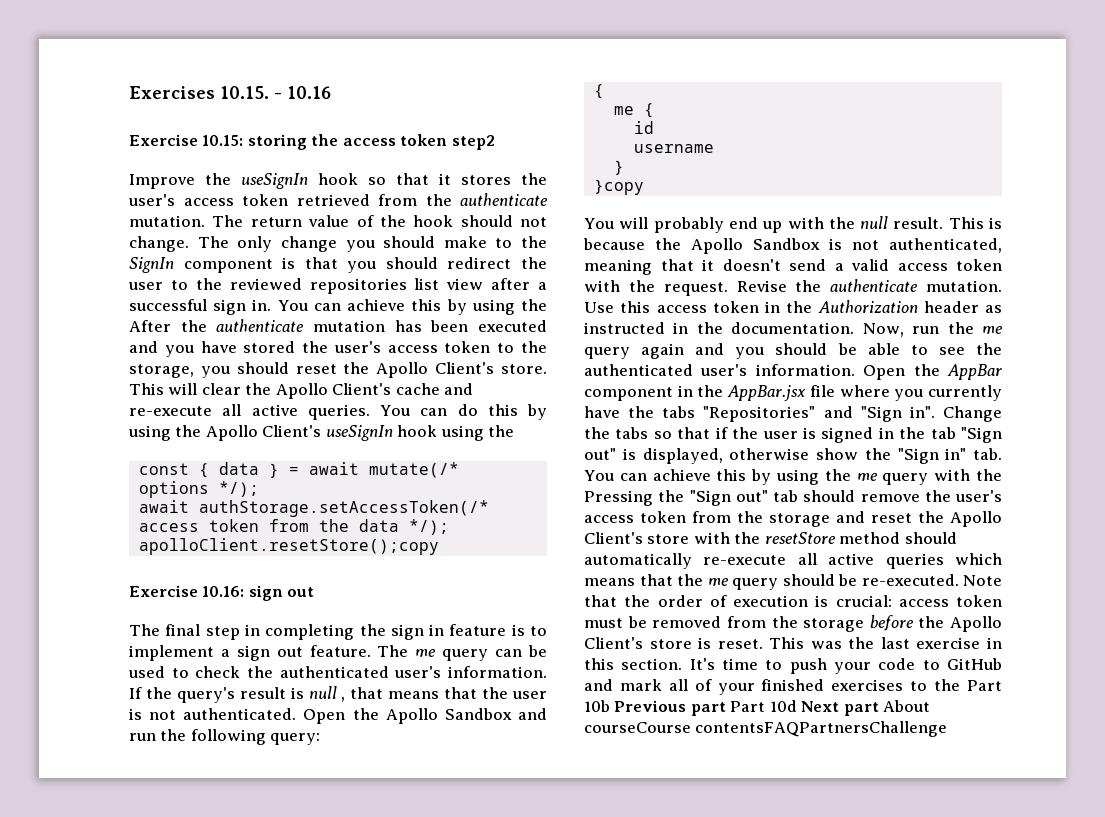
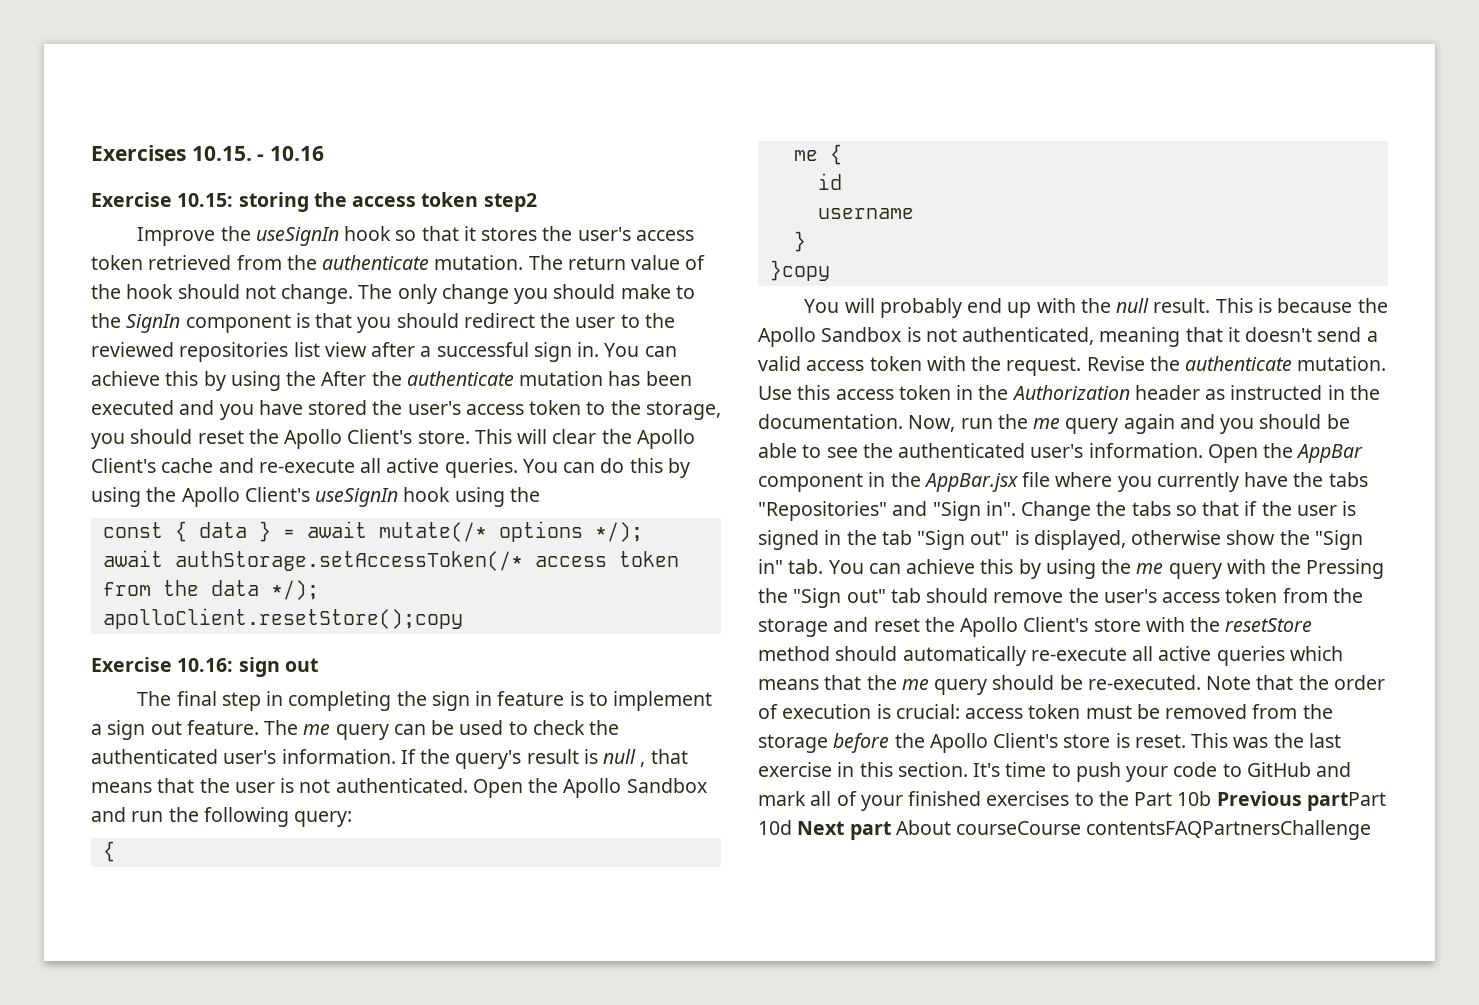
- It's time to push your code to GitHub and mark all of your finished exercises to the Part 10b Previous part Part 10d Next part About courseCourse contentsFAQPartnersChallenge
+ It's time to push your code to GitHub and mark all of your finished exercises to the Part 10b Previous partPart 10d Next part About courseCourse contentsFAQPartnersChallenge

